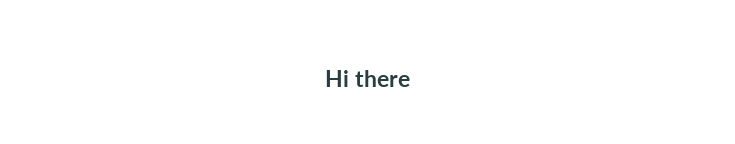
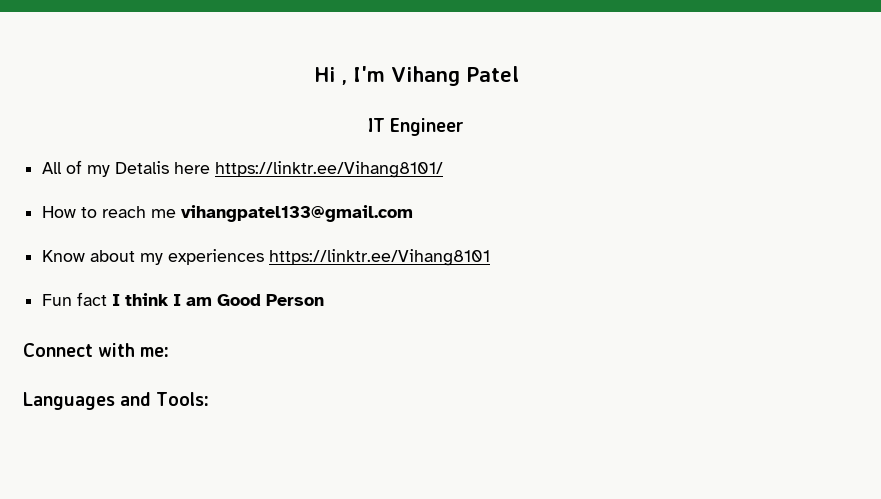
- Hi there
+ Hi , I'm Vihang Patel
+ IT Engineer
+ All of my Detalis here https://linktr.ee/Vihang8101/
+ How to reach me vihangpatel133@gmail.com
+ Know about my experiences https://linktr.ee/Vihang8101
+ Fun fact I think I am Good Person
+ Connect with me:
+ Languages and Tools:

